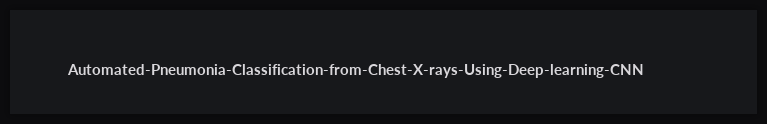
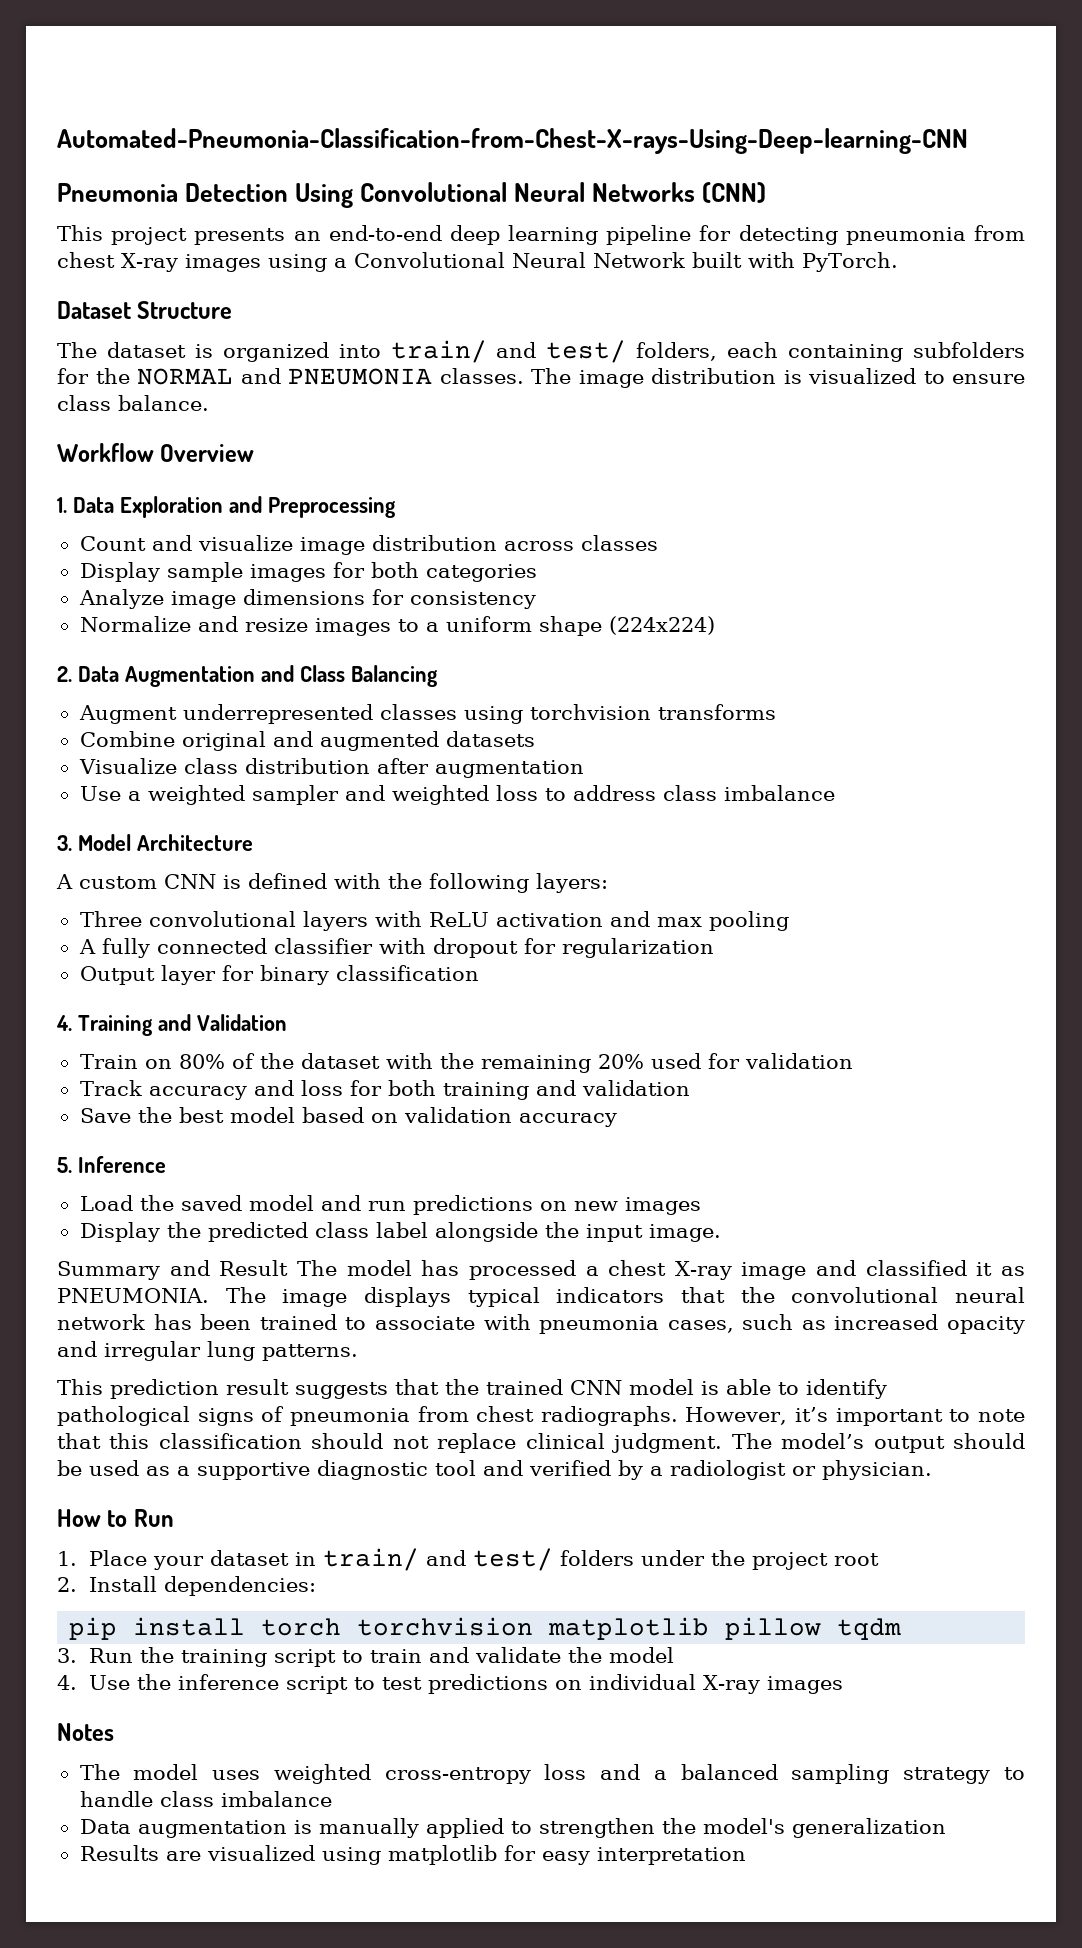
+ Pneumonia Detection Using Convolutional Neural Networks (CNN)
+ This project presents an end-to-end deep learning pipeline for detecting pneumonia from chest X-ray images using a Convolutional Neural Network built with PyTorch.
+ Dataset Structure
+ The dataset is organized into train/ and test/ folders, each containing subfolders for the NORMAL and PNEUMONIA classes. The image distribution is visualized to ensure class balance.
+ Workflow Overview
+ 1. Data Exploration and Preprocessing
+ Count and visualize image distribution across classes
+ Display sample images for both categories
+ Analyze image dimensions for consistency
+ Normalize and resize images to a uniform shape (224x224)
+ 2. Data Augmentation and Class Balancing
+ Augment underrepresented classes using torchvision transforms
+ Combine original and augmented datasets
+ Visualize class distribution after augmentation
+ Use a weighted sampler and weighted loss to address class imbalance
+ 3. Model Architecture
+ A custom CNN is defined with the following layers:
+ Three convolutional layers with ReLU activation and max pooling
+ A fully connected classifier with dropout for regularization
+ Output layer for binary classification
+ 4. Training and Validation
+ Train on 80% of the dataset with the remaining 20% used for validation
+ Track accuracy and loss for both training and validation
+ Save the best model based on validation accuracy
+ 5. Inference
+ Load the saved model and run predictions on new images
+ Display the predicted class label alongside the input image.
+ Summary and Result The model has processed a chest X-ray image and classified it as PNEUMONIA. The image displays typical indicators that the convolutional neural network has been trained to associate with pneumonia cases, such as increased opacity and irregular lung patterns.
+ This prediction result suggests that the trained CNN model is able to identify pathological signs of pneumonia from chest radiographs. However, it’s important to note that this classification should not replace clinical judgment. The model’s output should be used as a supportive diagnostic tool and verified by a radiologist or physician.
+ How to Run
+ 1. Place your dataset in train/ and test/ folders under the project root
+ 2. Install dependencies:
+ pip install torch torchvision matplotlib pillow tqdm
+ 3. Run the training script to train and validate the model
+ 4. Use the inference script to test predictions on individual X-ray images
+ Notes
+ The model uses weighted cross-entropy loss and a balanced sampling strategy to handle class imbalance
+ Data augmentation is manually applied to strengthen the model's generalization
+ Results are visualized using matplotlib for easy interpretation

